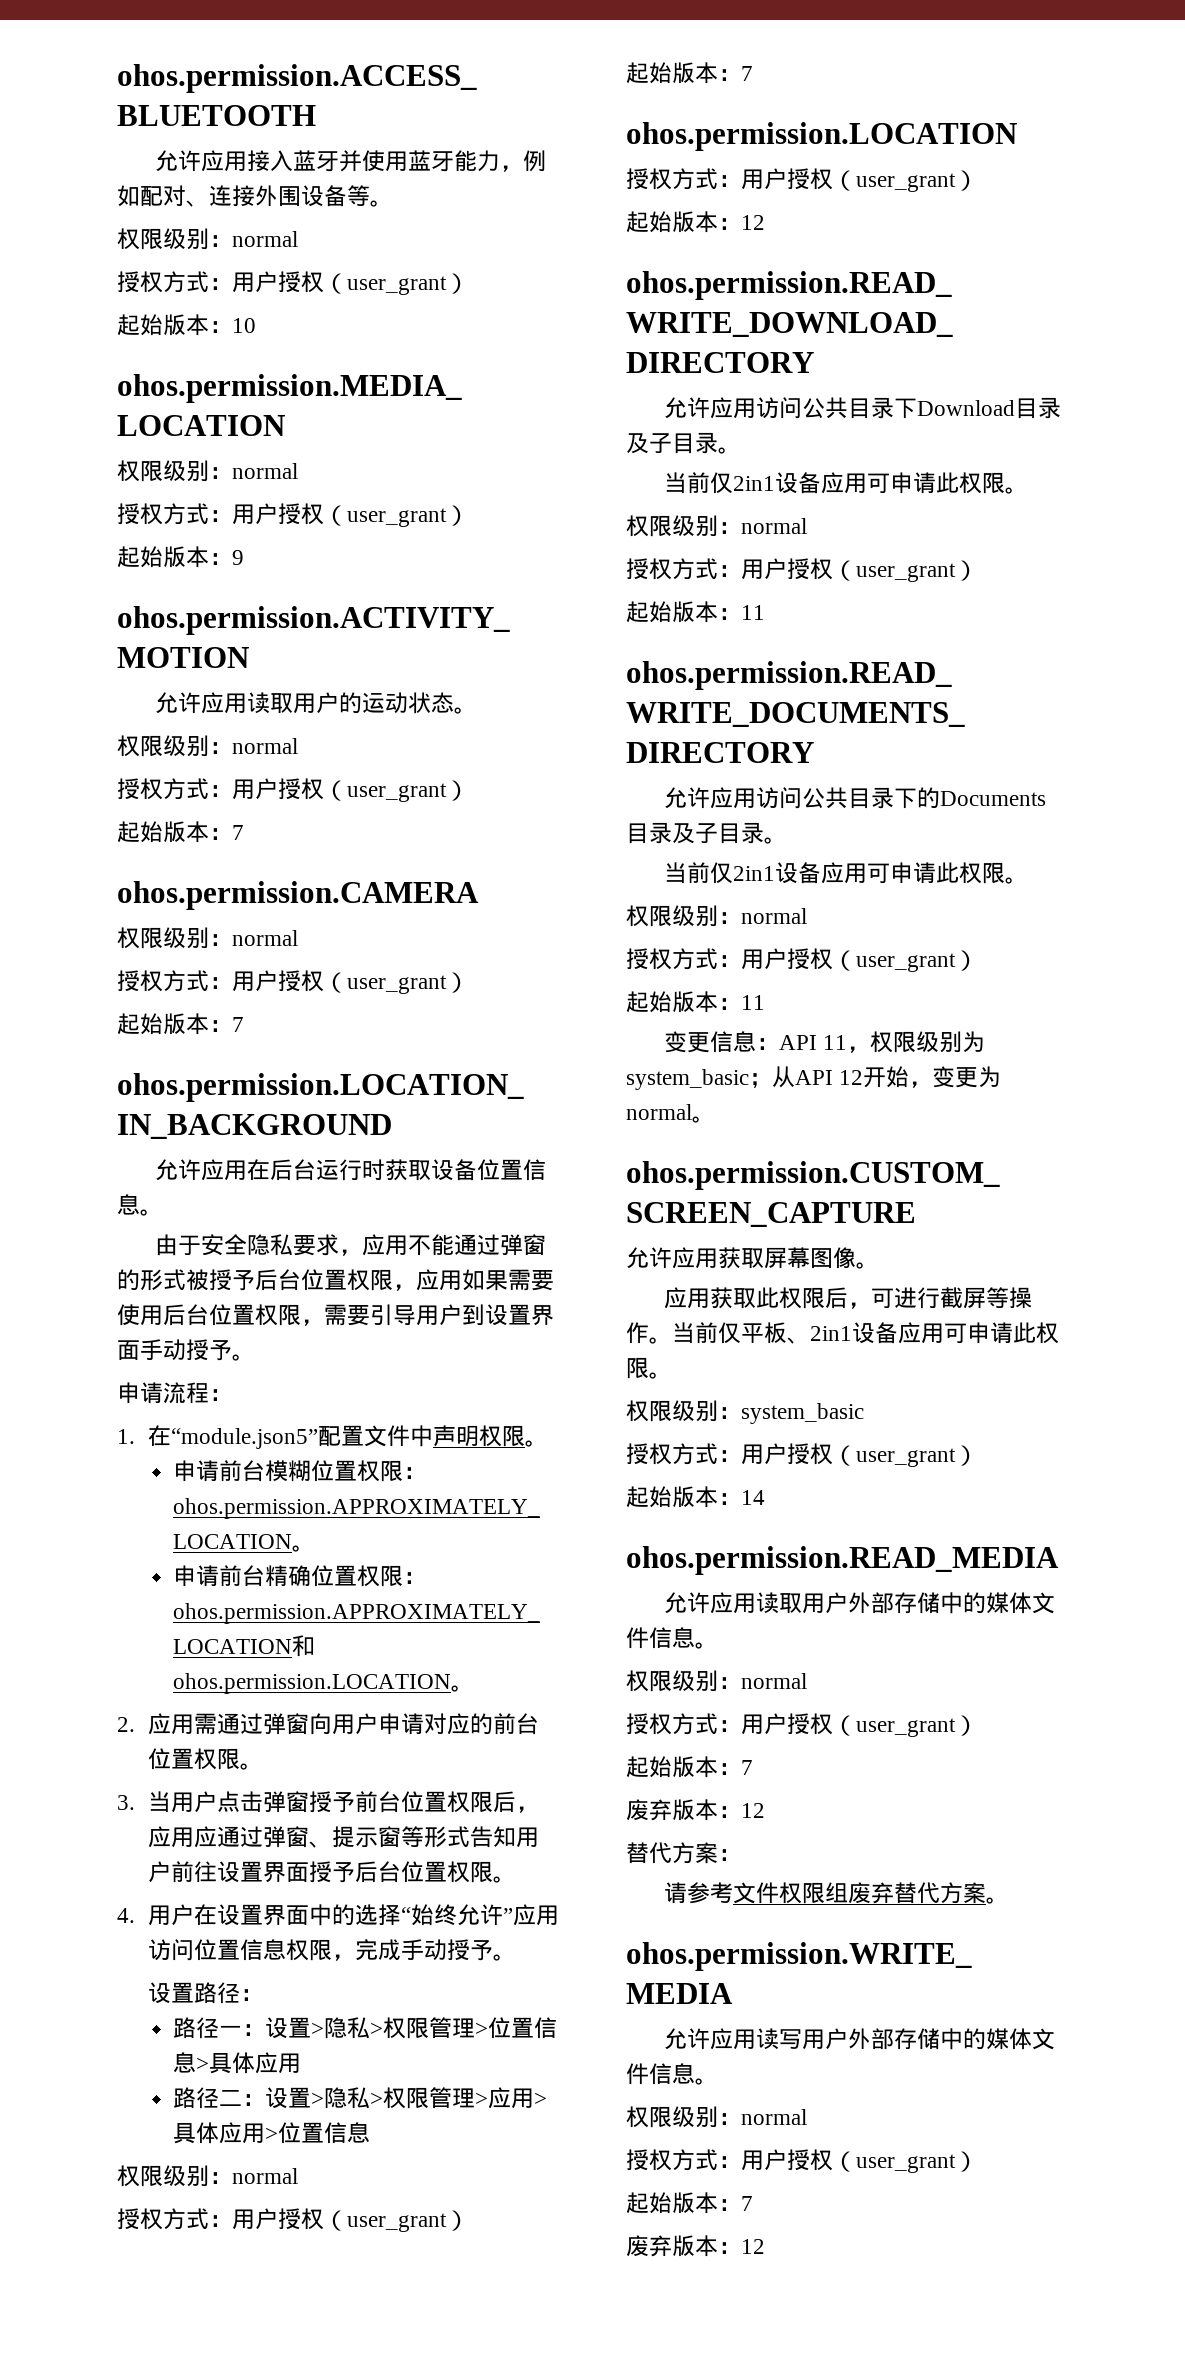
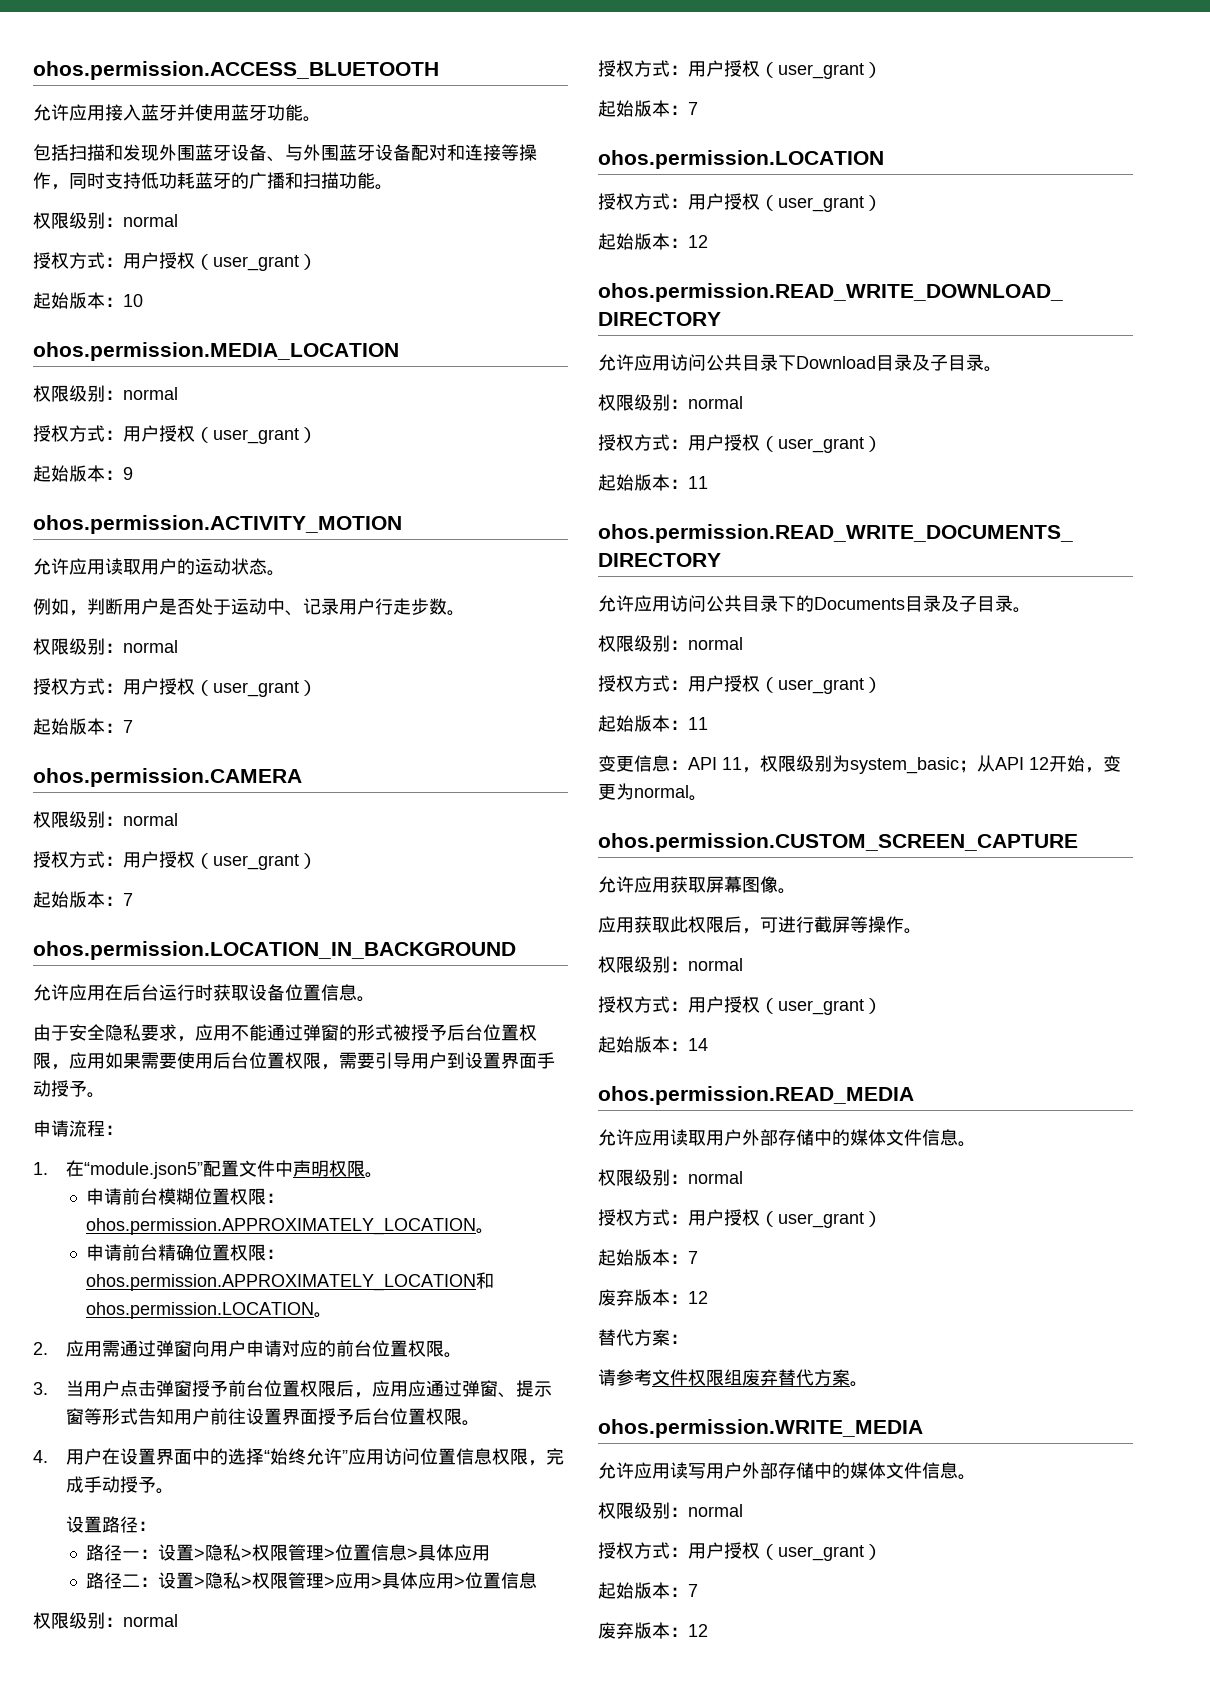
- 允许应用接入蓝牙并使用蓝牙能力，例如配对、连接外围设备等。
+ 允许应用接入蓝牙并使用蓝牙功能。
+ 包括扫描和发现外围蓝牙设备、与外围蓝牙设备配对和连接等操作，同时支持低功耗蓝牙的广播和扫描功能。
+ 例如，判断用户是否处于运动中、记录用户行走步数。
  允许应用访问公共目录下Download目录及子目录。
- 当前仅2in1设备应用可申请此权限。
  允许应用访问公共目录下的Documents目录及子目录。
- 当前仅2in1设备应用可申请此权限。
- 应用获取此权限后，可进行截屏等操作。当前仅平板、2in1设备应用可申请此权限。
- 权限级别：system_basic
+ 应用获取此权限后，可进行截屏等操作。
+ 权限级别：normal

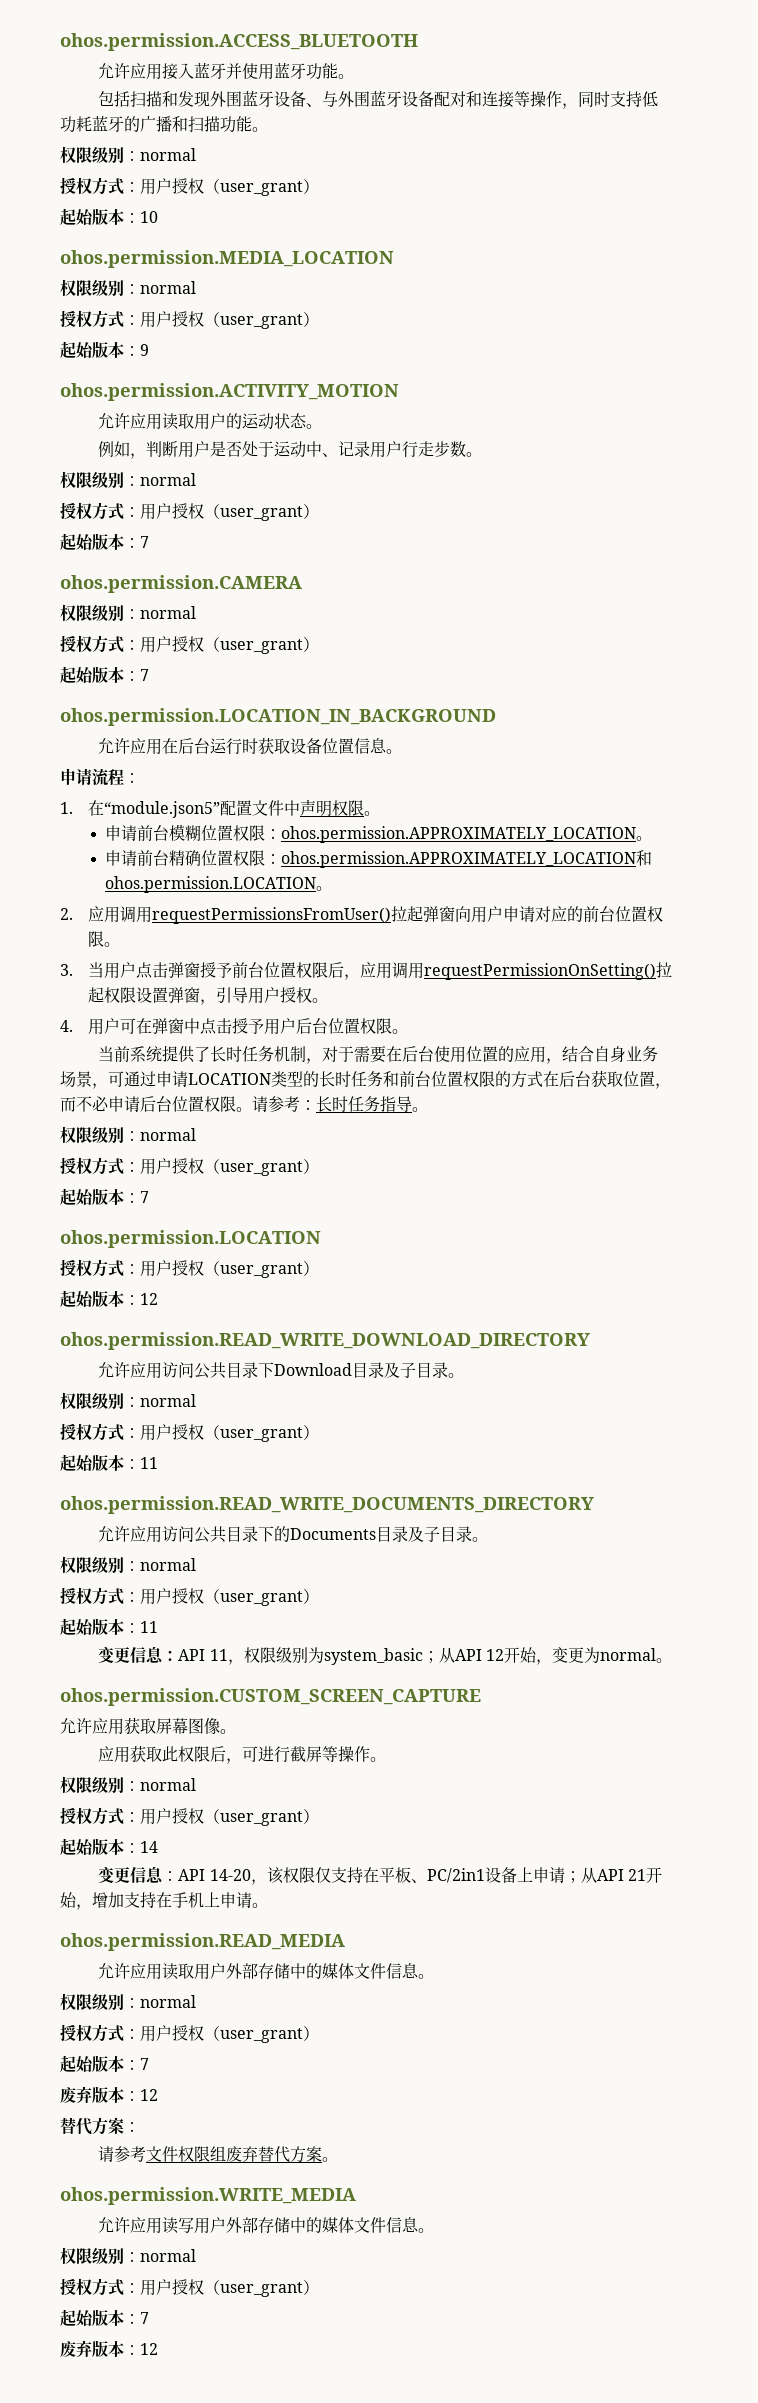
- 由于安全隐私要求，应用不能通过弹窗的形式被授予后台位置权限，应用如果需要使用后台位置权限，需要引导用户到设置界面手动授予。
- 2.应用需通过弹窗向用户申请对应的前台位置权限。
+ 2.应用调用requestPermissionsFromUser()拉起弹窗向用户申请对应的前台位置权限。
- 3.当用户点击弹窗授予前台位置权限后，应用应通过弹窗、提示窗等形式告知用户前往设置界面授予后台位置权限。
- 4.用户在设置界面中的选择“始终允许”应用访问位置信息权限，完成手动授予。
- 设置路径：
- 路径一：设置>隐私>权限管理>位置信息>具体应用
- 路径二：设置>隐私>权限管理>应用>具体应用>位置信息
+ 3.当用户点击弹窗授予前台位置权限后，应用调用requestPermissionOnSetting()拉起权限设置弹窗，引导用户授权。
+ 4.用户可在弹窗中点击授予用户后台位置权限。
+ 当前系统提供了长时任务机制，对于需要在后台使用位置的应用，结合自身业务场景，可通过申请LOCATION类型的长时任务和前台位置权限的方式在后台获取位置，而不必申请后台位置权限。请参考：长时任务指导。
+ 变更信息：API 14-20，该权限仅支持在平板、PC/2in1设备上申请；从API 21开始，增加支持在手机上申请。

